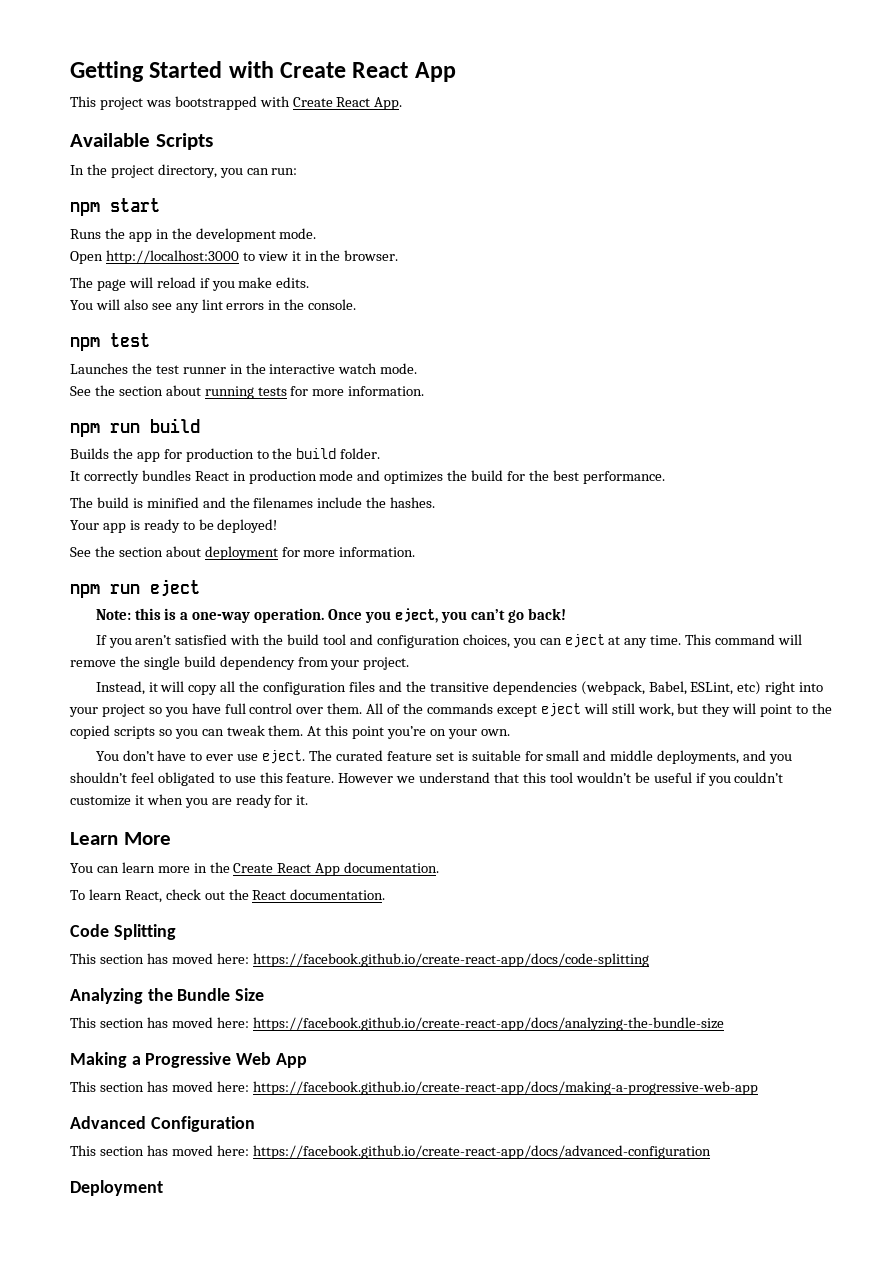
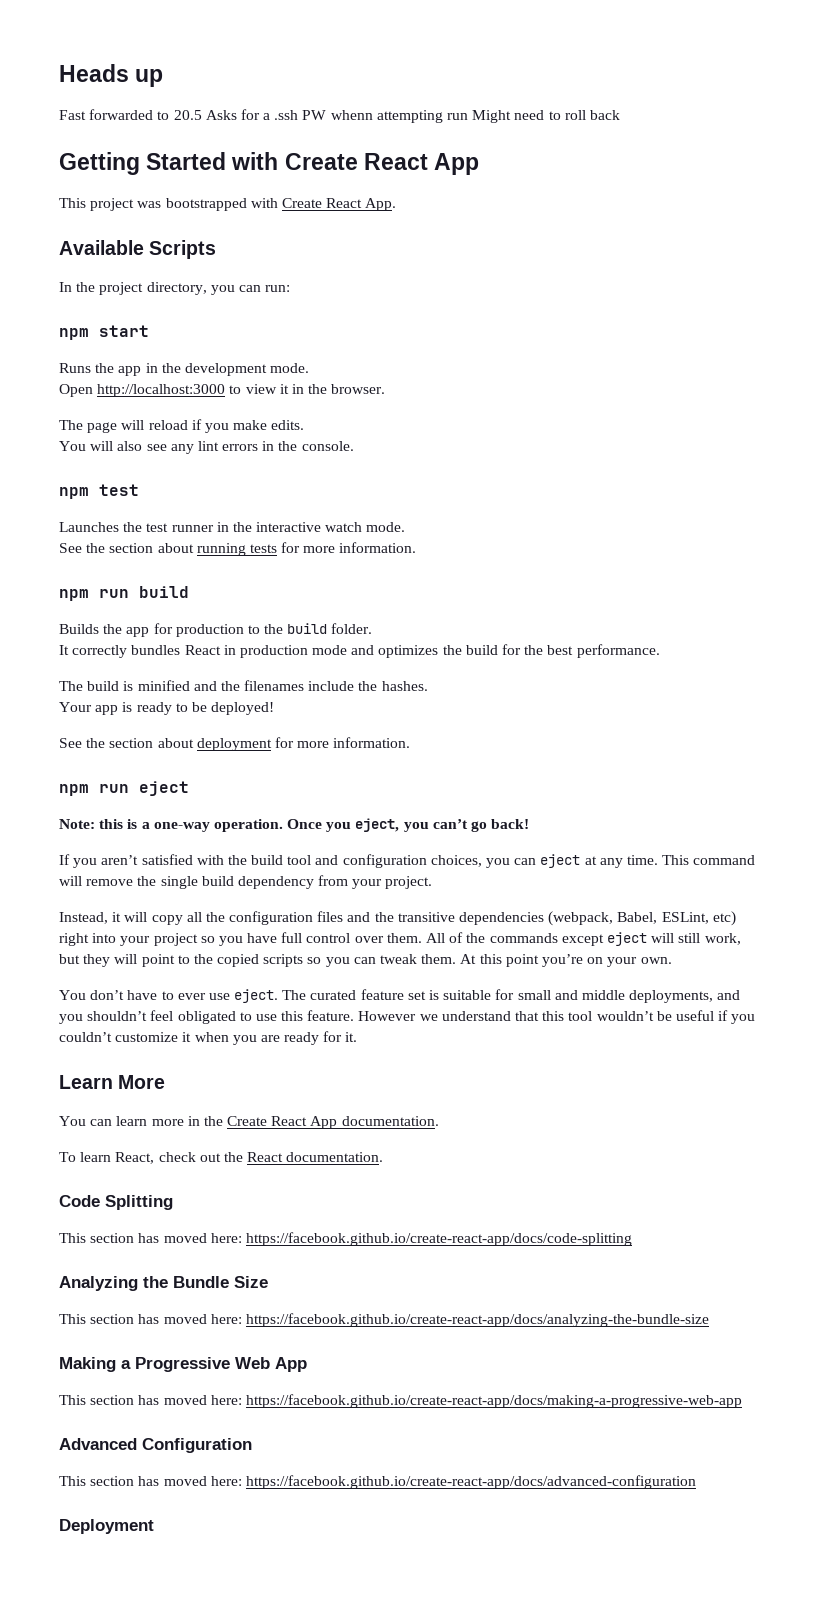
+ Heads up
+ Fast forwarded to 20.5 Asks for a .ssh PW whenn attempting run Might need to roll back

